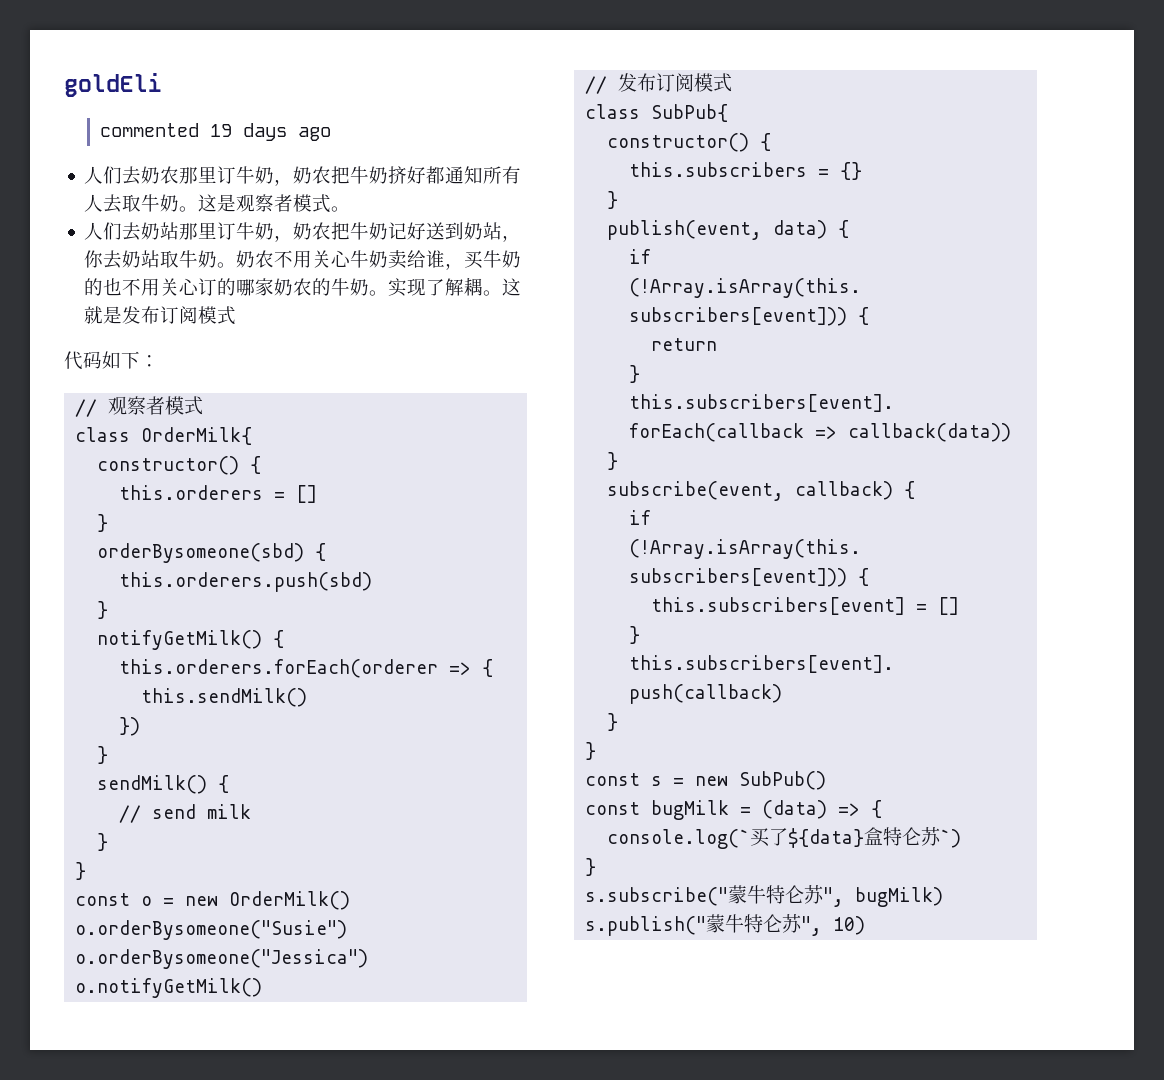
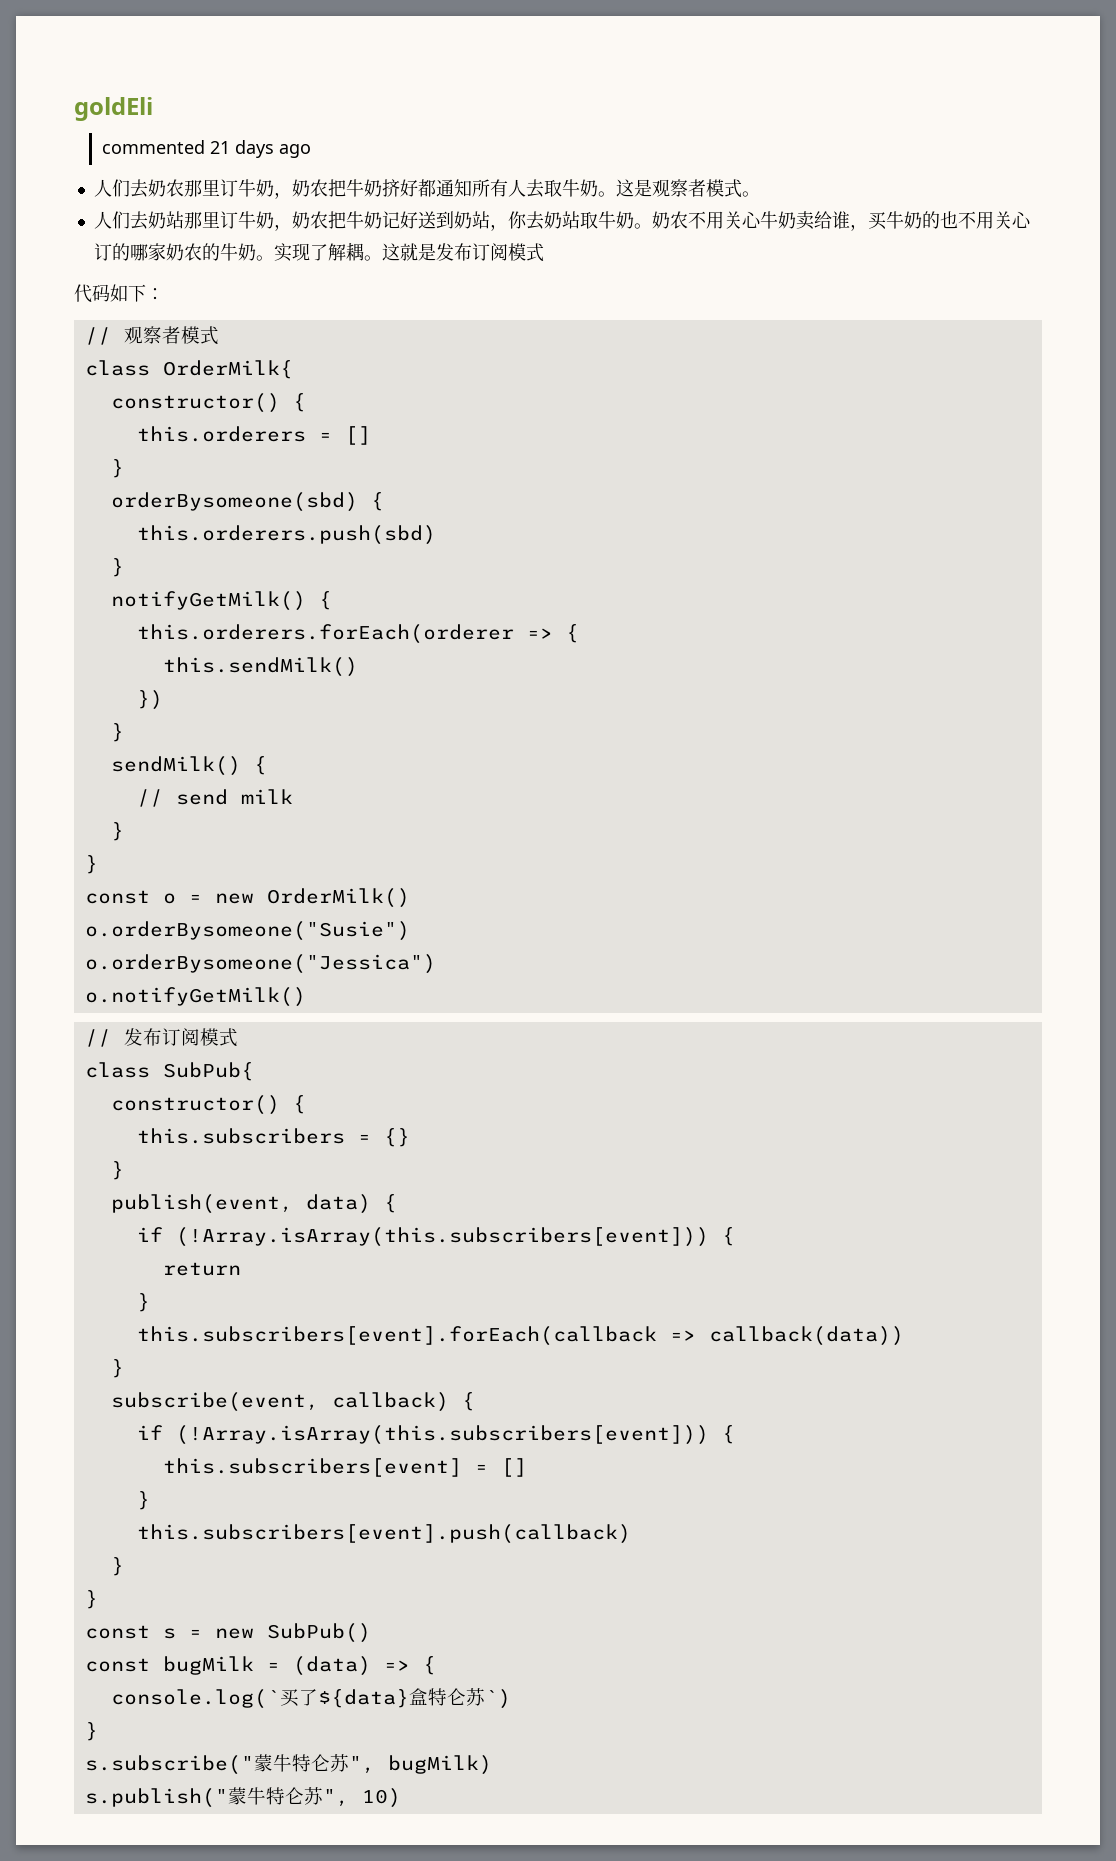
- commented 19 days ago
+ commented 21 days ago

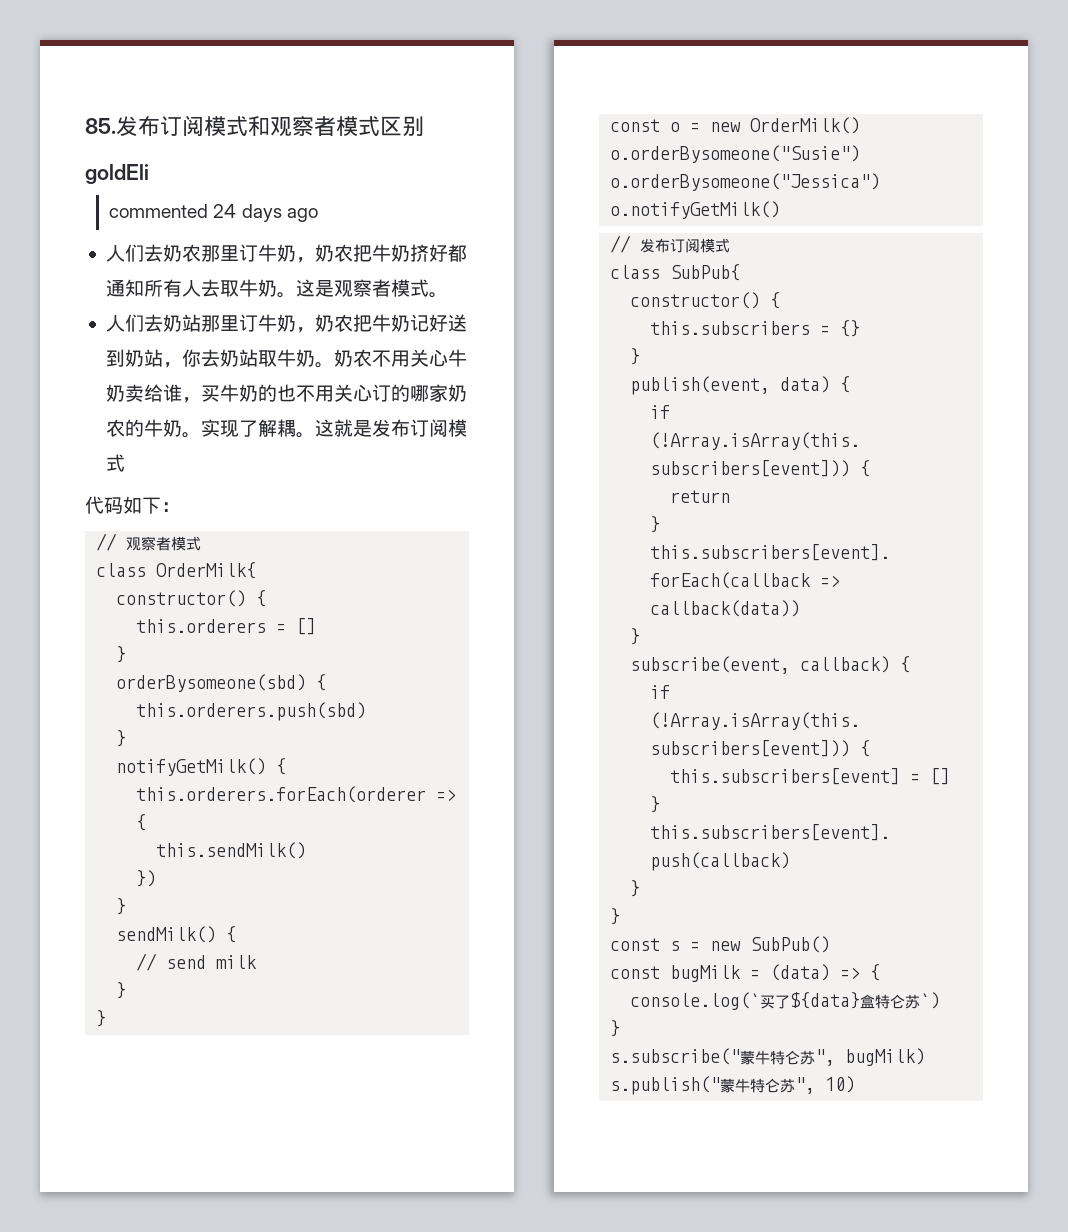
+ 85.发布订阅模式和观察者模式区别
- commented 21 days ago
+ commented 24 days ago

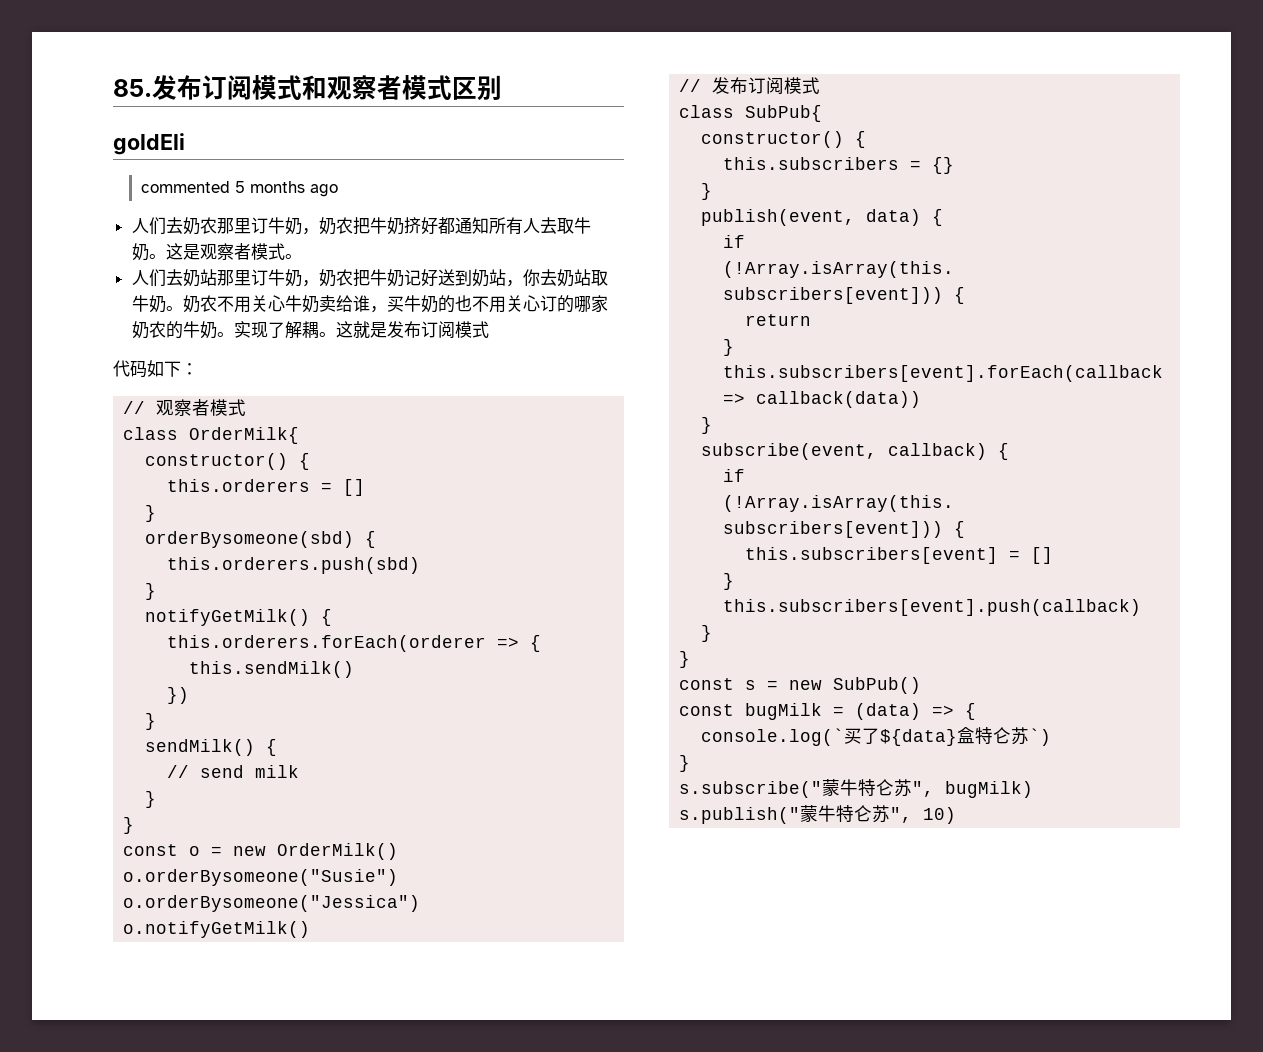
- commented 24 days ago
+ commented 5 months ago

